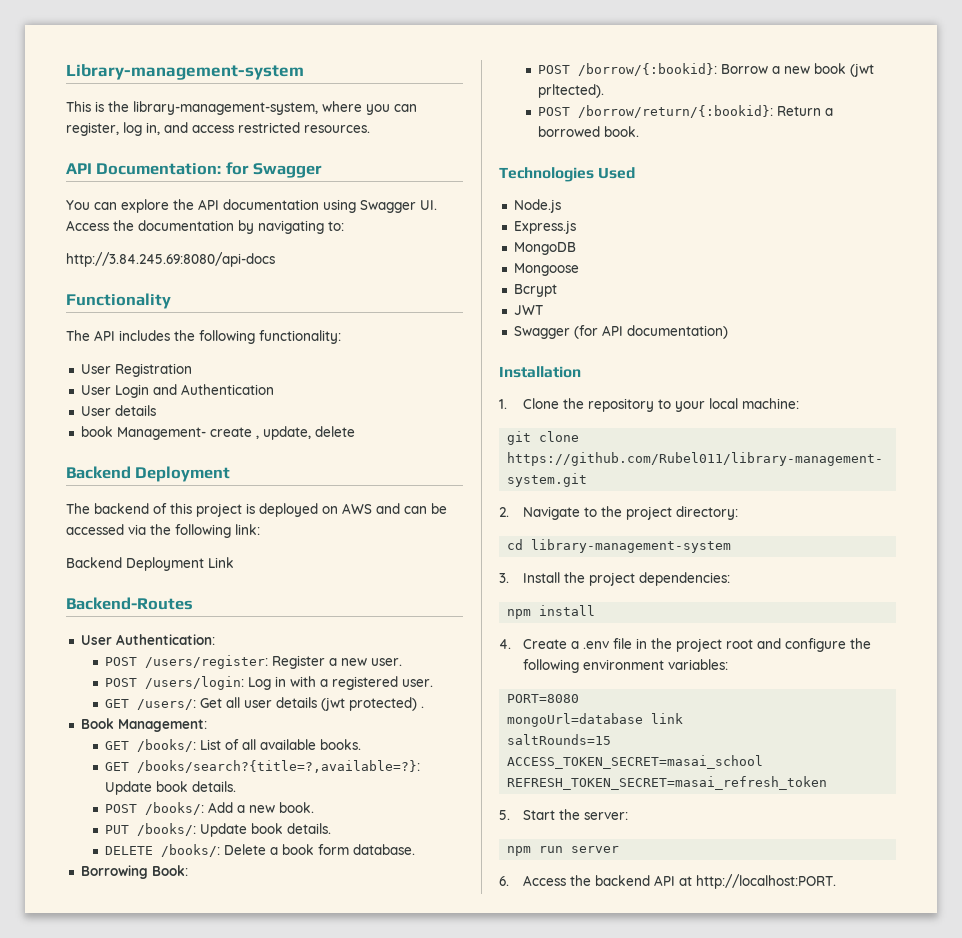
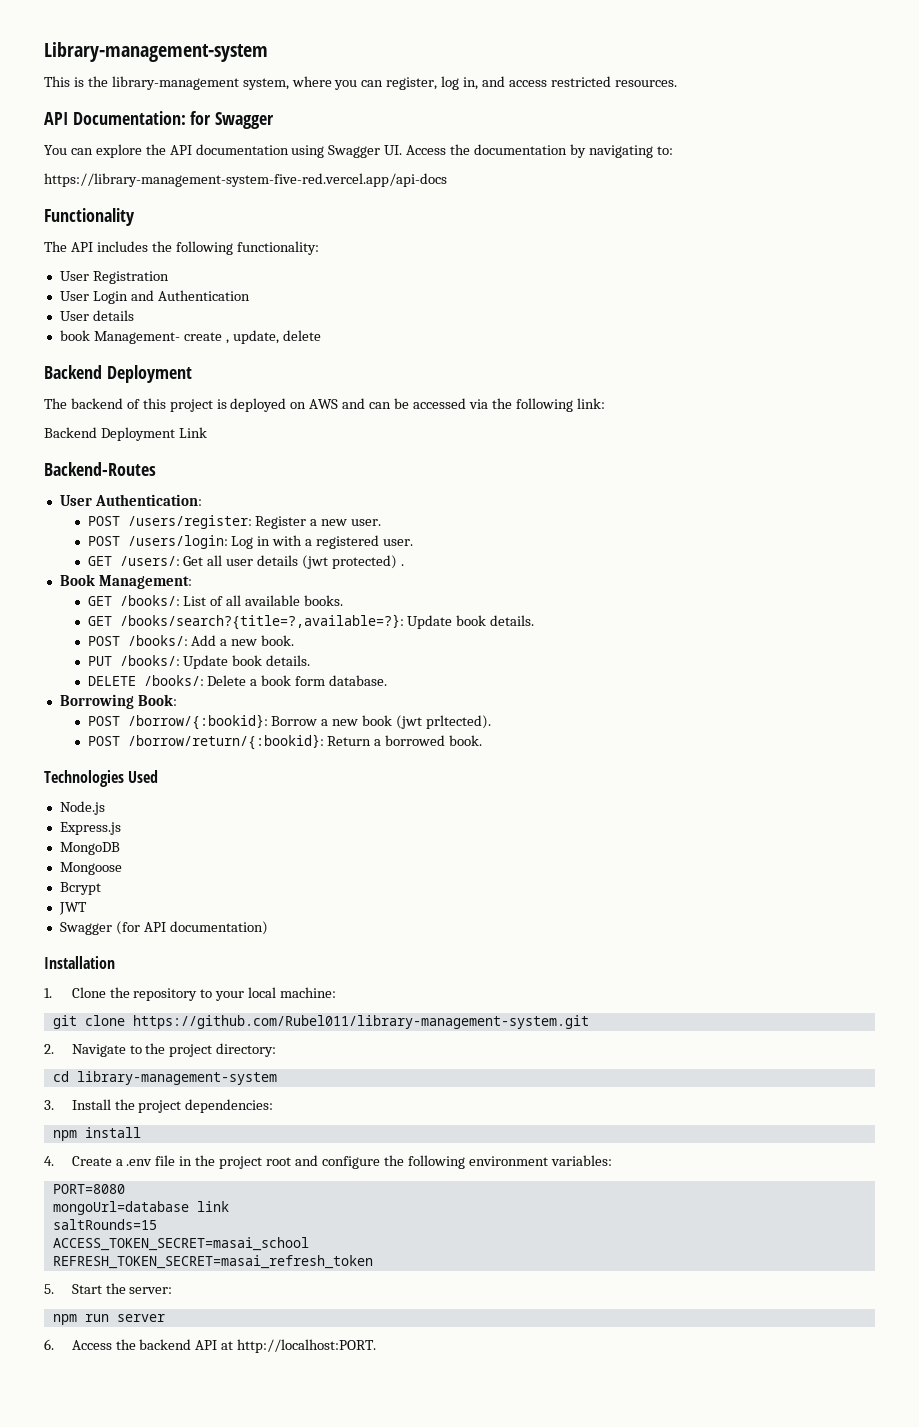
- This is the library-management-system, where you can register, log in, and access restricted resources.
+ This is the library-management system, where you can register, log in, and access restricted resources.
- http://3.84.245.69:8080/api-docs
+ https://library-management-system-five-red.vercel.app/api-docs

